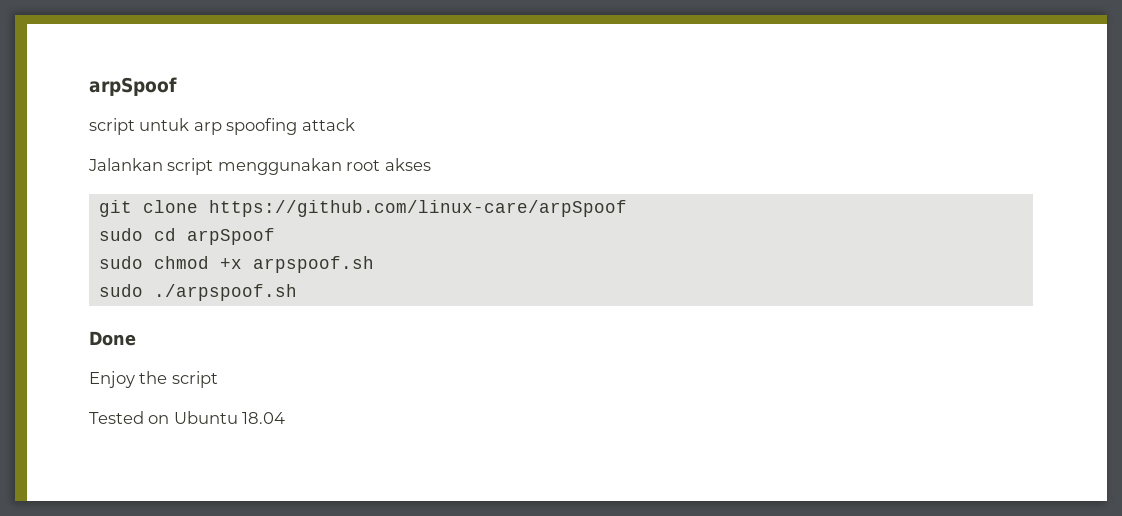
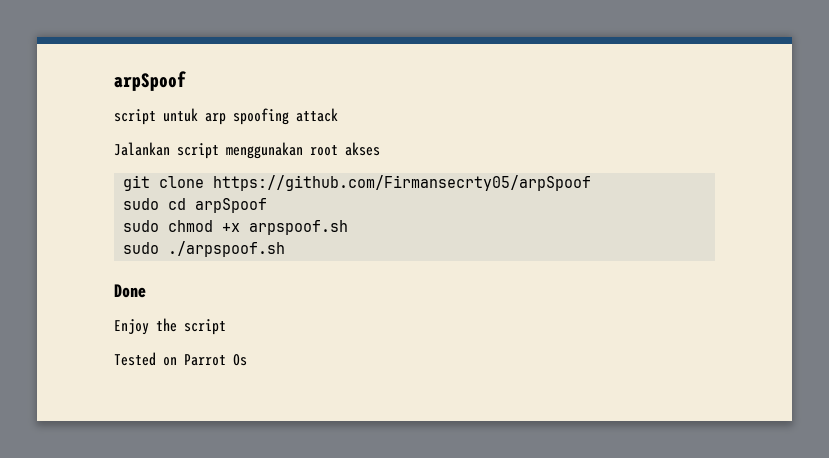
- git clone https://github.com/linux-care/arpSpoof
+ git clone https://github.com/Firmansecrty05/arpSpoof
- Tested on Ubuntu 18.04
+ Tested on Parrot Os

